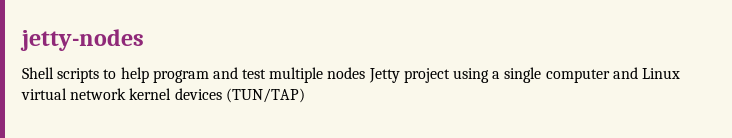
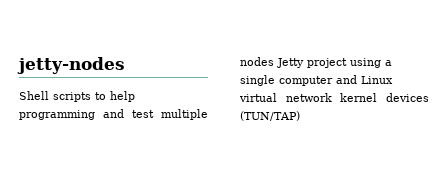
- Shell scripts to help program and test multiple nodes Jetty project using a single computer and Linux virtual network kernel devices (TUN/TAP)
+ Shell scripts to help programming and test multiple nodes Jetty project using a single computer and Linux virtual network kernel devices (TUN/TAP)

